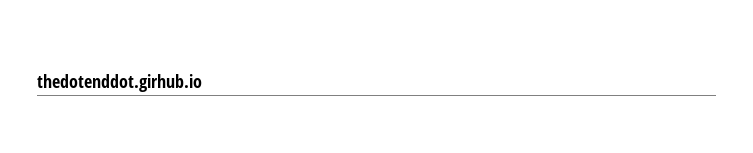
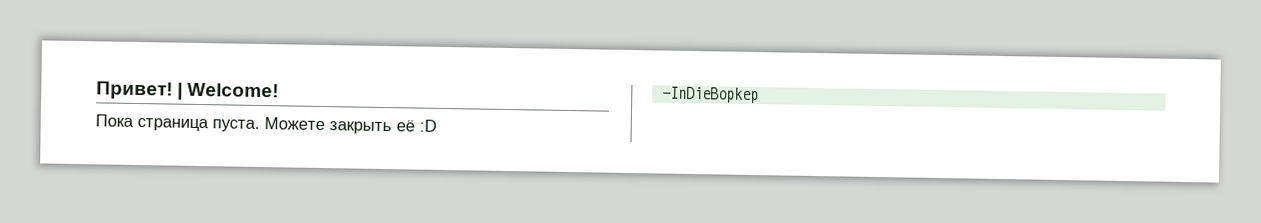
- thedotenddot.girhub.io
+ Привет! | Welcome!
+ Пока страница пуста. Можете закрыть её :D
+ -InDieBopkep

